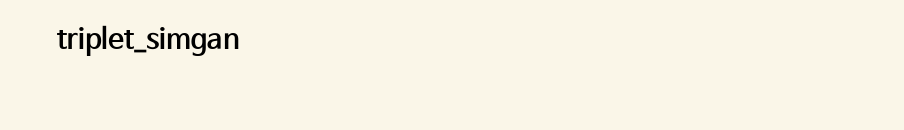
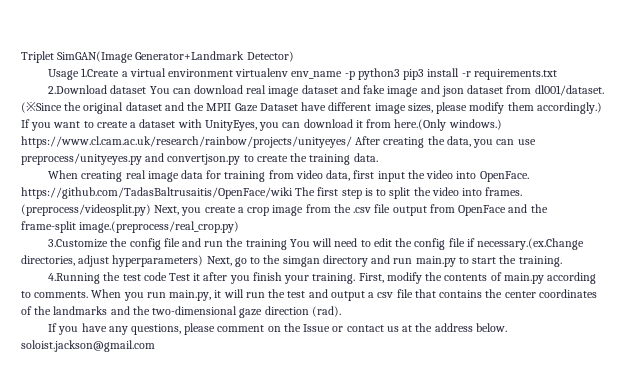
- triplet_simgan
+ Triplet SimGAN(Image Generator+Landmark Detector)
+ Usage 1.Create a virtual environment virtualenv env_name -p python3 pip3 install -r requirements.txt
+ 2.Download dataset You can download real image dataset and fake image and json dataset from dl001/dataset. (※Since the original dataset and the MPII Gaze Dataset have different image sizes, please modify them accordingly.) If you want to create a dataset with UnityEyes, you can download it from here.(Only windows.) https://www.cl.cam.ac.uk/research/rainbow/projects/unityeyes/ After creating the data, you can use preprocess/unityeyes.py and convertjson.py to create the training data.
+ When creating real image data for training from video data, first input the video into OpenFace. https://github.com/TadasBaltrusaitis/OpenFace/wiki The first step is to split the video into frames. (preprocess/videosplit.py) Next, you create a crop image from the .csv file output from OpenFace and the frame-split image.(preprocess/real_crop.py)
+ 3.Customize the config file and run the training You will need to edit the config file if necessary.(ex.Change directories, adjust hyperparameters) Next, go to the simgan directory and run main.py to start the training.
+ 4.Running the test code Test it after you finish your training. First, modify the contents of main.py according to comments. When you run main.py, it will run the test and output a csv file that contains the center coordinates of the landmarks and the two-dimensional gaze direction (rad).
+ If you have any questions, please comment on the Issue or contact us at the address below. soloist.jackson@gmail.com

